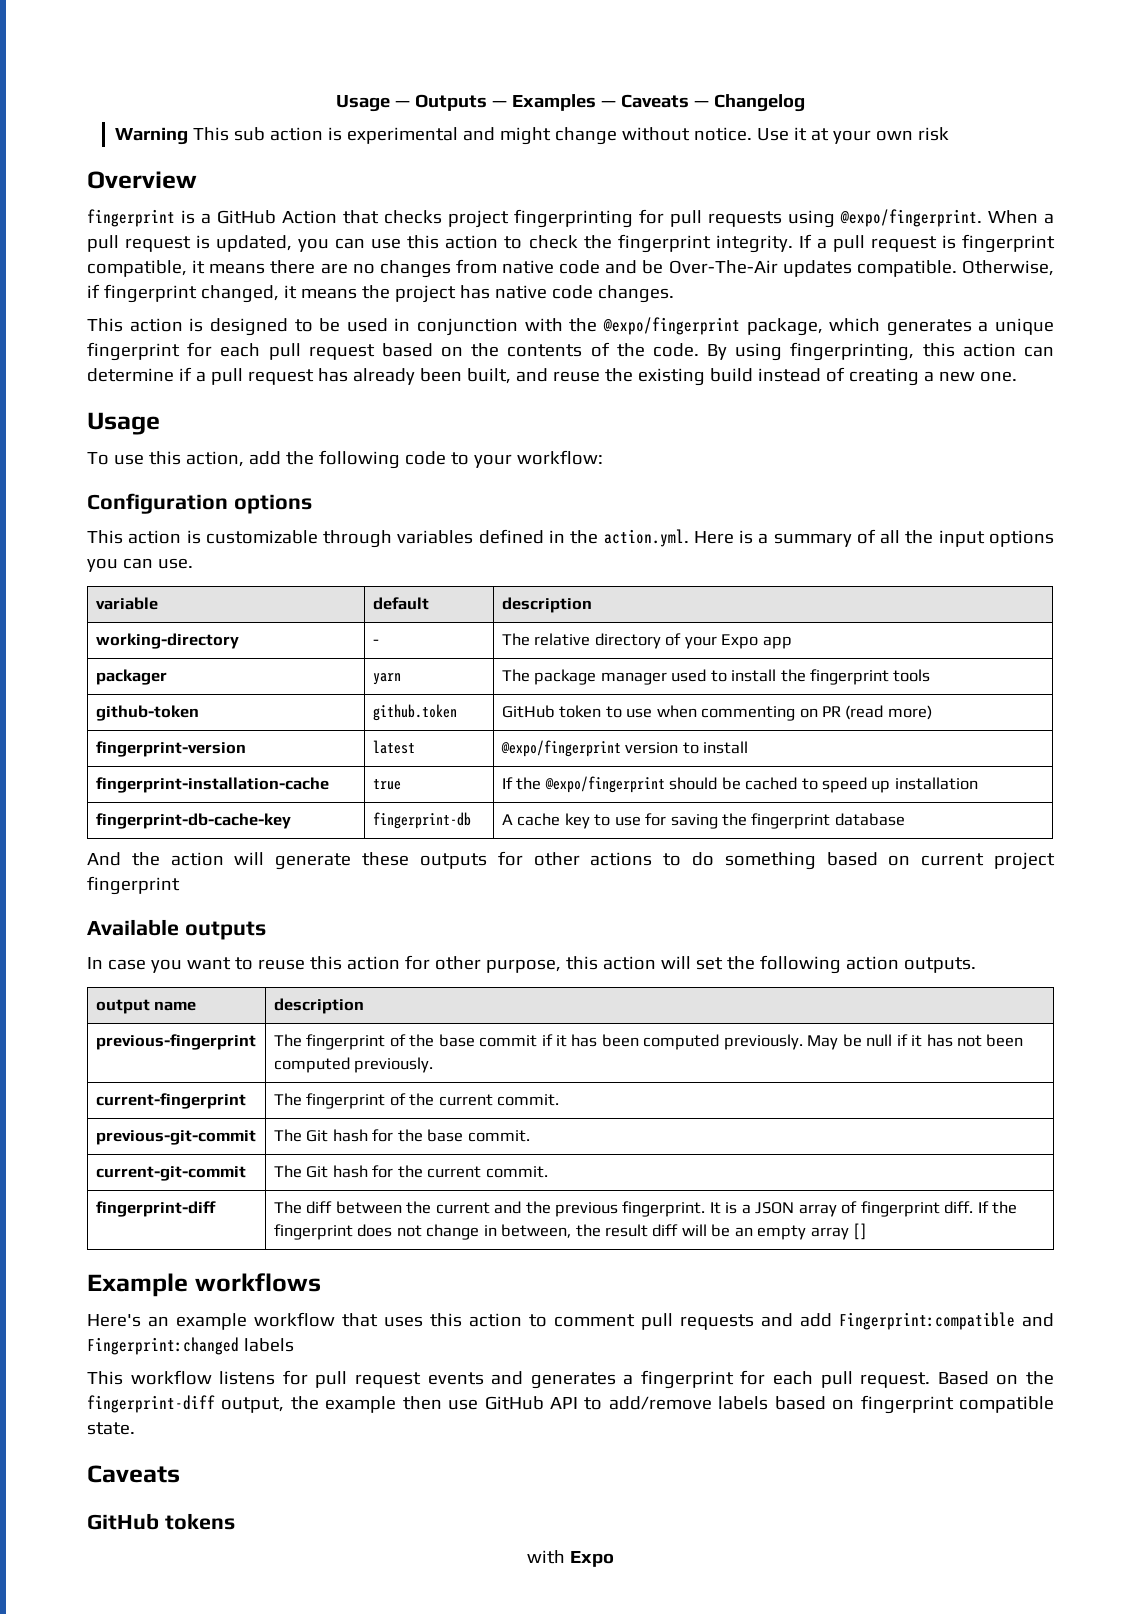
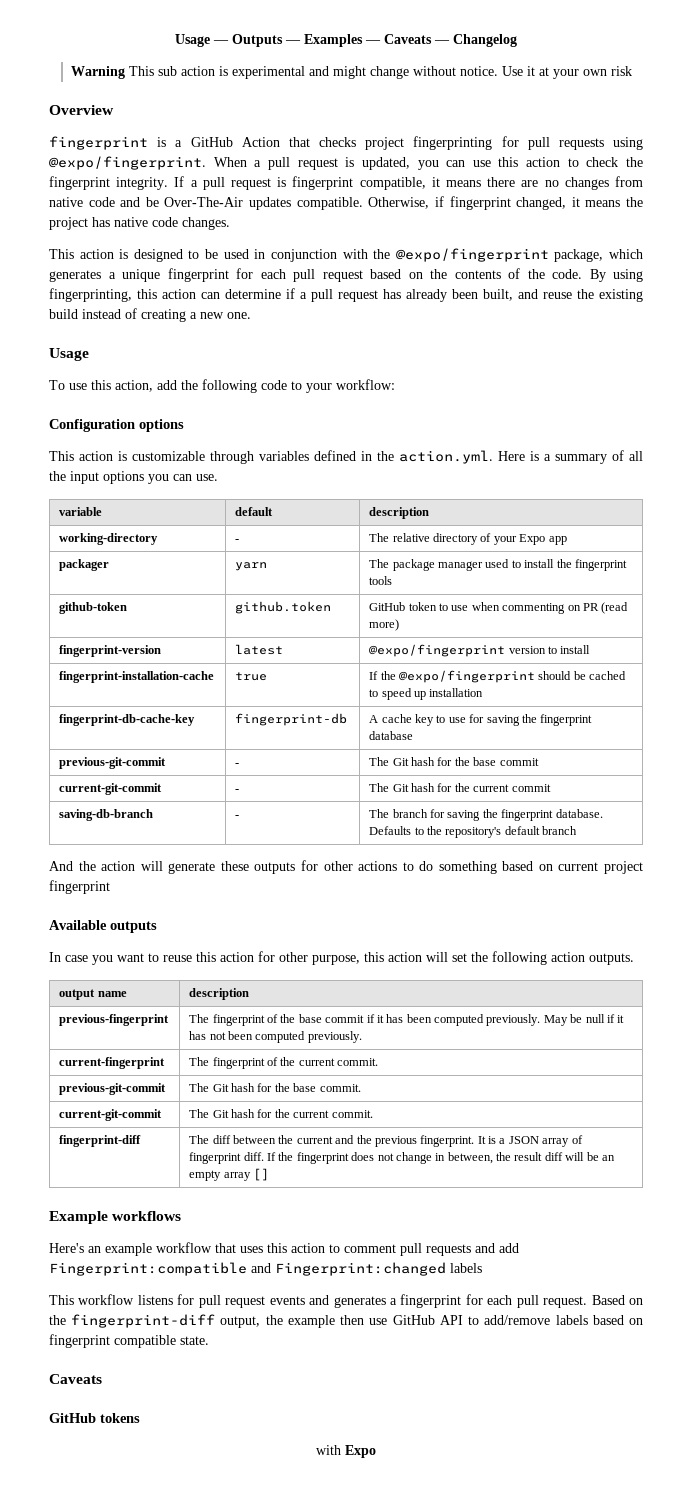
+ previous-git-commit | - | The Git hash for the base commit
+ current-git-commit | - | The Git hash for the current commit
+ saving-db-branch | - | The branch for saving the fingerprint database. Defaults to the repository's default branch

